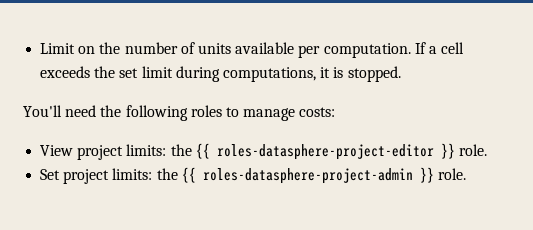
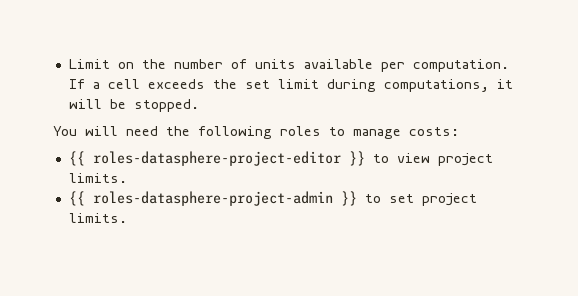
- If a cell exceeds the set limit during computations, it is stopped.
+ If a cell exceeds the set limit during computations, it will be stopped.
- You'll need the following roles to manage costs:
+ You will need the following roles to manage costs:
- View project limits: the {{ roles-datasphere-project-editor }} role.
- Set project limits: the {{ roles-datasphere-project-admin }} role.
+ {{ roles-datasphere-project-editor }} to view project limits.
+ {{ roles-datasphere-project-admin }} to set project limits.

